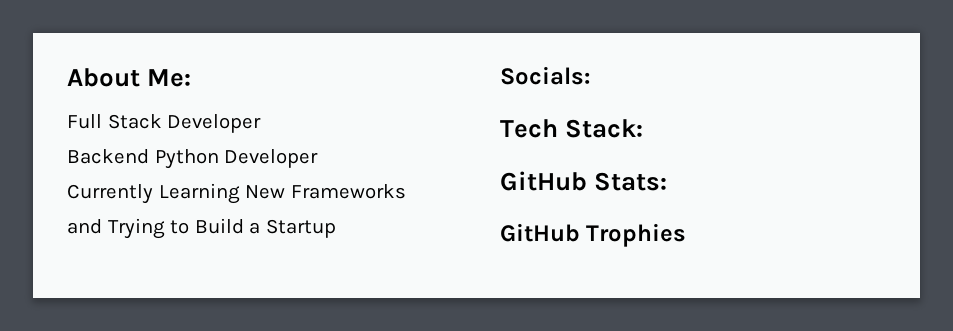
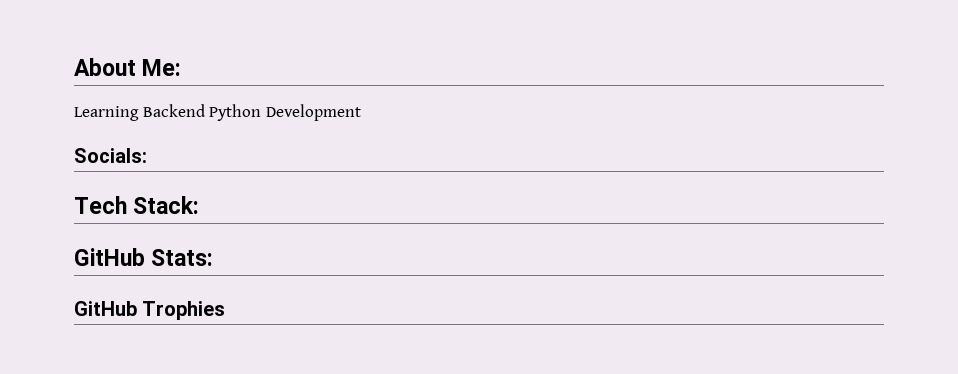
- Full Stack Developer
- Backend Python Developer
- Currently Learning New Frameworks
- and Trying to Build a Startup
+ Learning Backend Python Development

